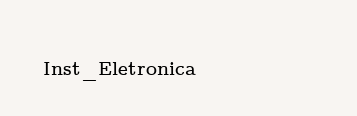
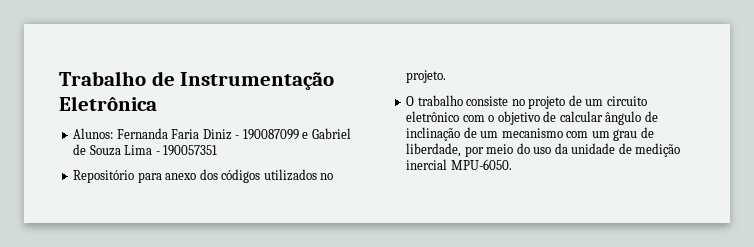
- Inst_Eletronica
+ Trabalho de Instrumentação Eletrônica
+ Alunos: Fernanda Faria Diniz - 190087099 e Gabriel de Souza Lima - 190057351
+ Repositório para anexo dos códigos utilizados no projeto.
+ O trabalho consiste no projeto de um circuito eletrônico com o objetivo de calcular ângulo de inclinação de um mecanismo com um grau de liberdade, por meio do uso da unidade de medição inercial MPU-6050.

